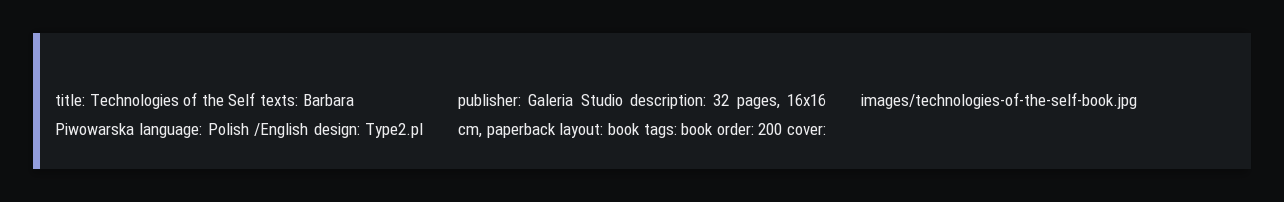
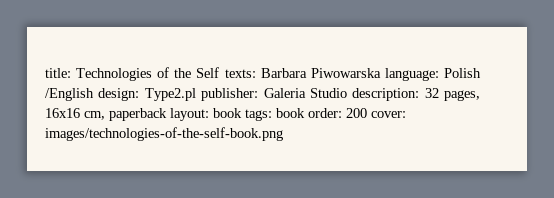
- title: Technologies of the Self texts: Barbara Piwowarska language: Polish /English design: Type2.pl publisher: Galeria Studio description: 32 pages, 16x16 cm, paperback layout: book tags: book order: 200 cover: images/technologies-of-the-self-book.jpg
+ title: Technologies of the Self texts: Barbara Piwowarska language: Polish /English design: Type2.pl publisher: Galeria Studio description: 32 pages, 16x16 cm, paperback layout: book tags: book order: 200 cover: images/technologies-of-the-self-book.png

